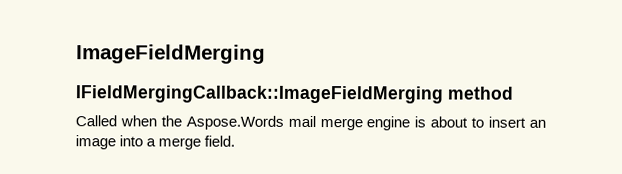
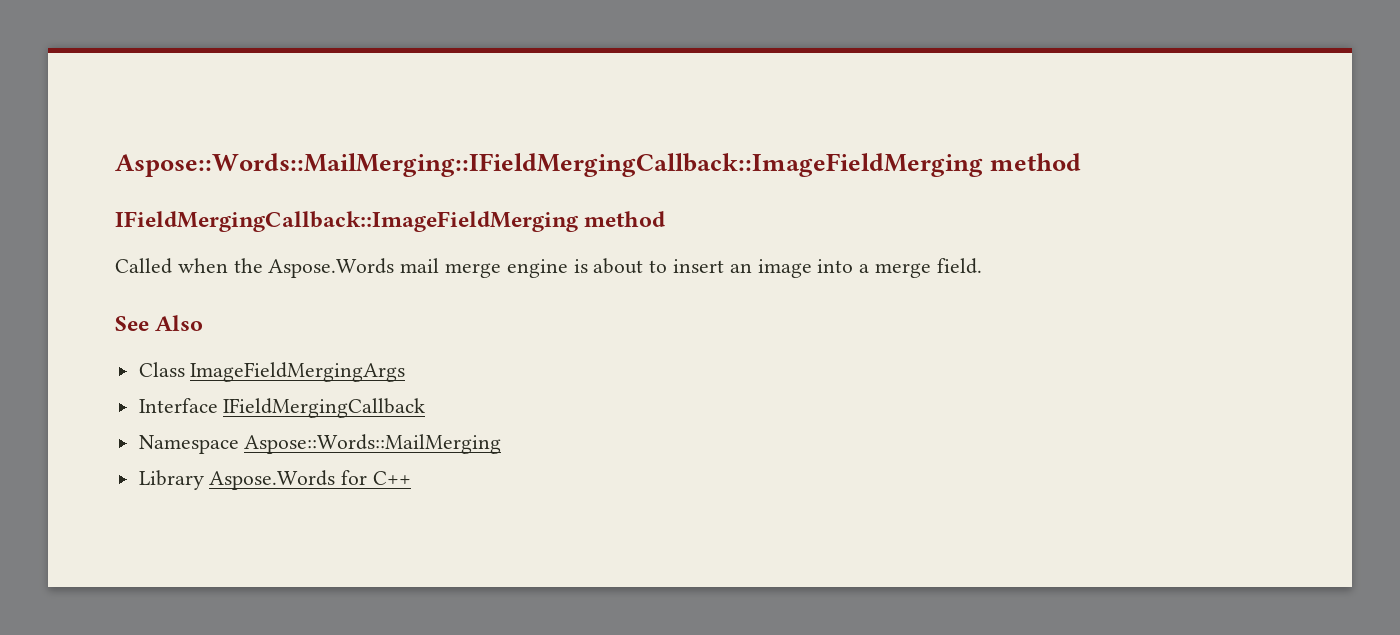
- ImageFieldMerging
+ Aspose::Words::MailMerging::IFieldMergingCallback::ImageFieldMerging method
+ See Also
+ Class ImageFieldMergingArgs
+ Interface IFieldMergingCallback
+ Namespace Aspose::Words::MailMerging
+ Library Aspose.Words for C++

